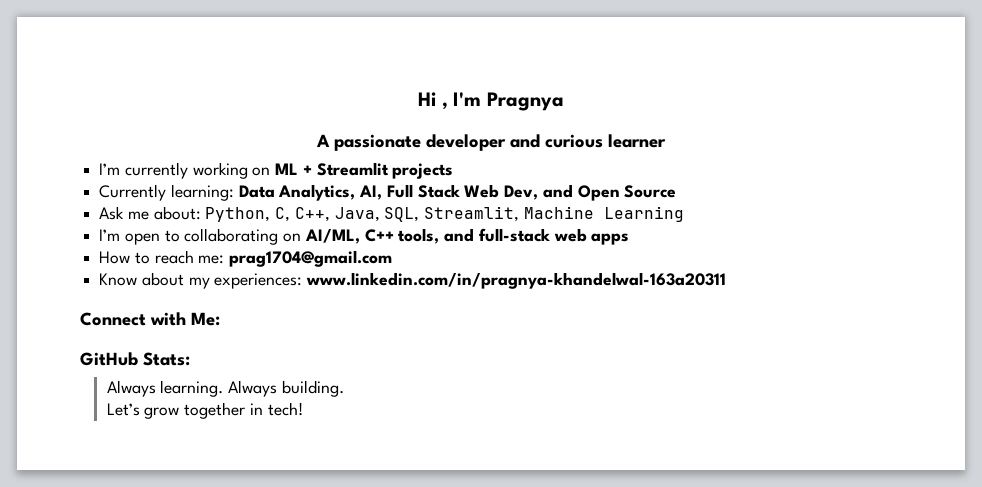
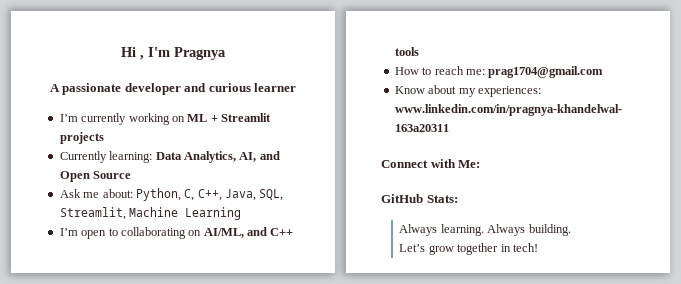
- Currently learning: Data Analytics, AI, Full Stack Web Dev, and Open Source
+ Currently learning: Data Analytics, AI, and Open Source
- I’m open to collaborating on AI/ML, C++ tools, and full-stack web apps
+ I’m open to collaborating on AI/ML, and C++ tools

